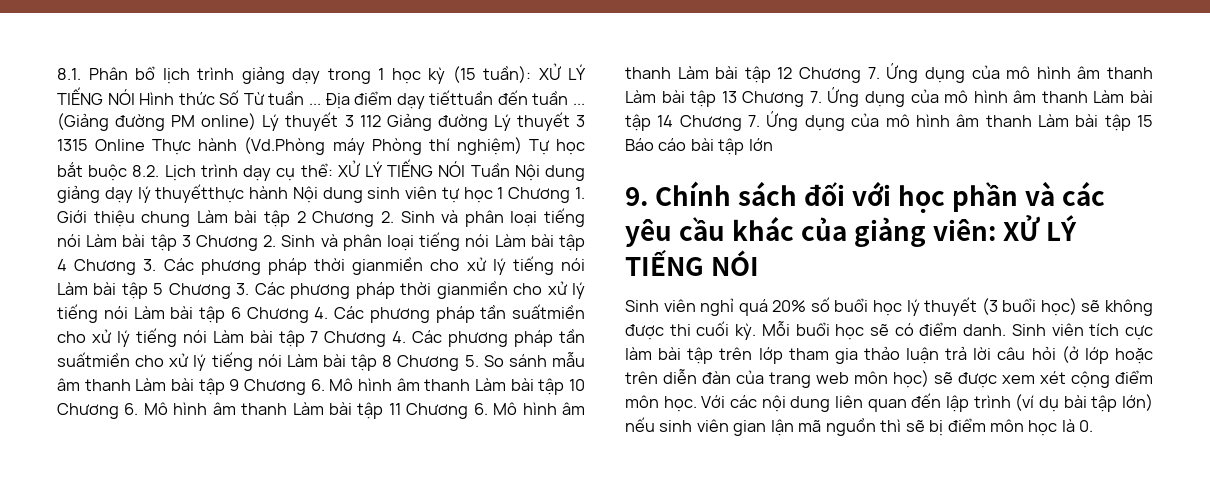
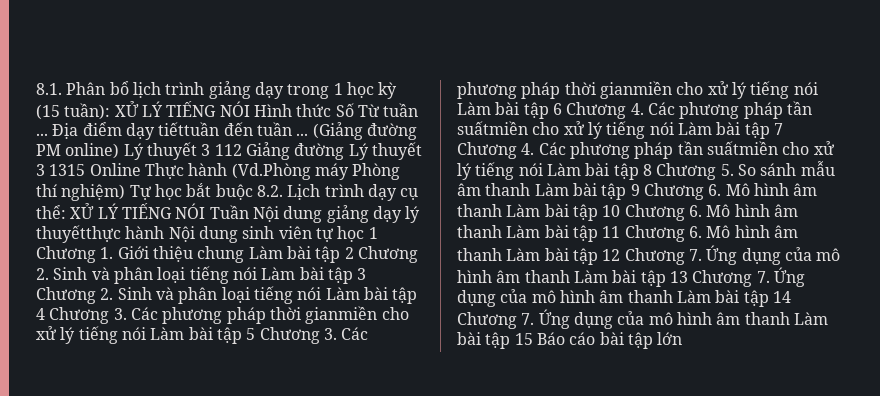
- 9. Chính sách đối với học phần và các yêu cầu khác của giảng viên: XỬ LÝ TIẾNG NÓI
- Sinh viên nghỉ quá 20% số buổi học lý thuyết (3 buổi học) sẽ không được thi cuối kỳ. Mỗi buổi học sẽ có điểm danh. Sinh viên tích cực làm bài tập trên lớp tham gia thảo luận trả lời câu hỏi (ở lớp hoặc trên diễn đàn của trang web môn học) sẽ được xem xét cộng điểm môn học. Với các nội dung liên quan đến lập trình (ví dụ bài tập lớn) nếu sinh viên gian lận mã nguồn thì sẽ bị điểm môn học là 0.

